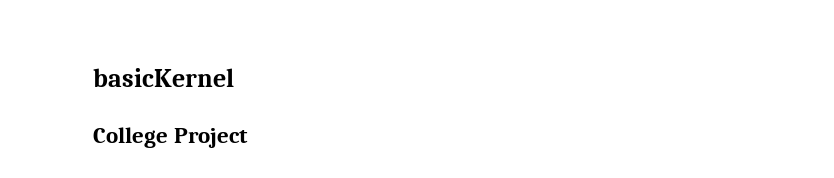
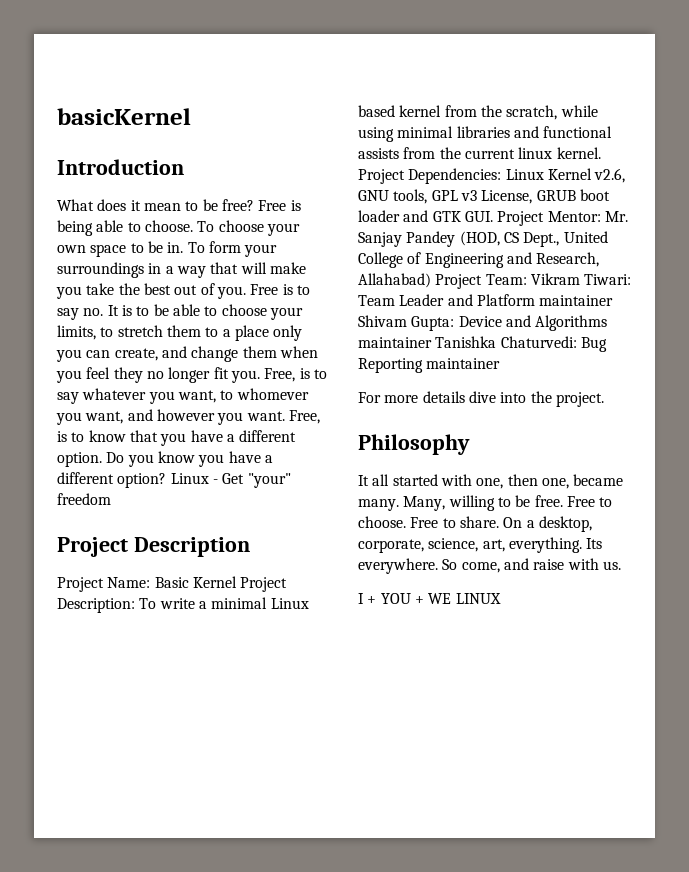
- College Project
+ Introduction
+ What does it mean to be free? Free is being able to choose. To choose your own space to be in. To form your surroundings in a way that will make you take the best out of you. Free is to say no. It is to be able to choose your limits, to stretch them to a place only you can create, and change them when you feel they no longer fit you. Free, is to say whatever you want, to whomever you want, and however you want. Free, is to know that you have a different option. Do you know you have a different option? Linux - Get "your" freedom
+ Project Description
+ Project Name: Basic Kernel Project Description: To write a minimal Linux based kernel from the scratch, while using minimal libraries and functional assists from the current linux kernel. Project Dependencies: Linux Kernel v2.6, GNU tools, GPL v3 License, GRUB boot loader and GTK GUI. Project Mentor: Mr. Sanjay Pandey (HOD, CS Dept., United College of Engineering and Research, Allahabad) Project Team: Vikram Tiwari: Team Leader and Platform maintainer Shivam Gupta: Device and Algorithms maintainer Tanishka Chaturvedi: Bug Reporting maintainer
+ For more details dive into the project.
+ Philosophy
+ It all started with one, then one, became many. Many, willing to be free. Free to choose. Free to share. On a desktop, corporate, science, art, everything. Its everywhere. So come, and raise with us.
+ I + YOU + WE LINUX

